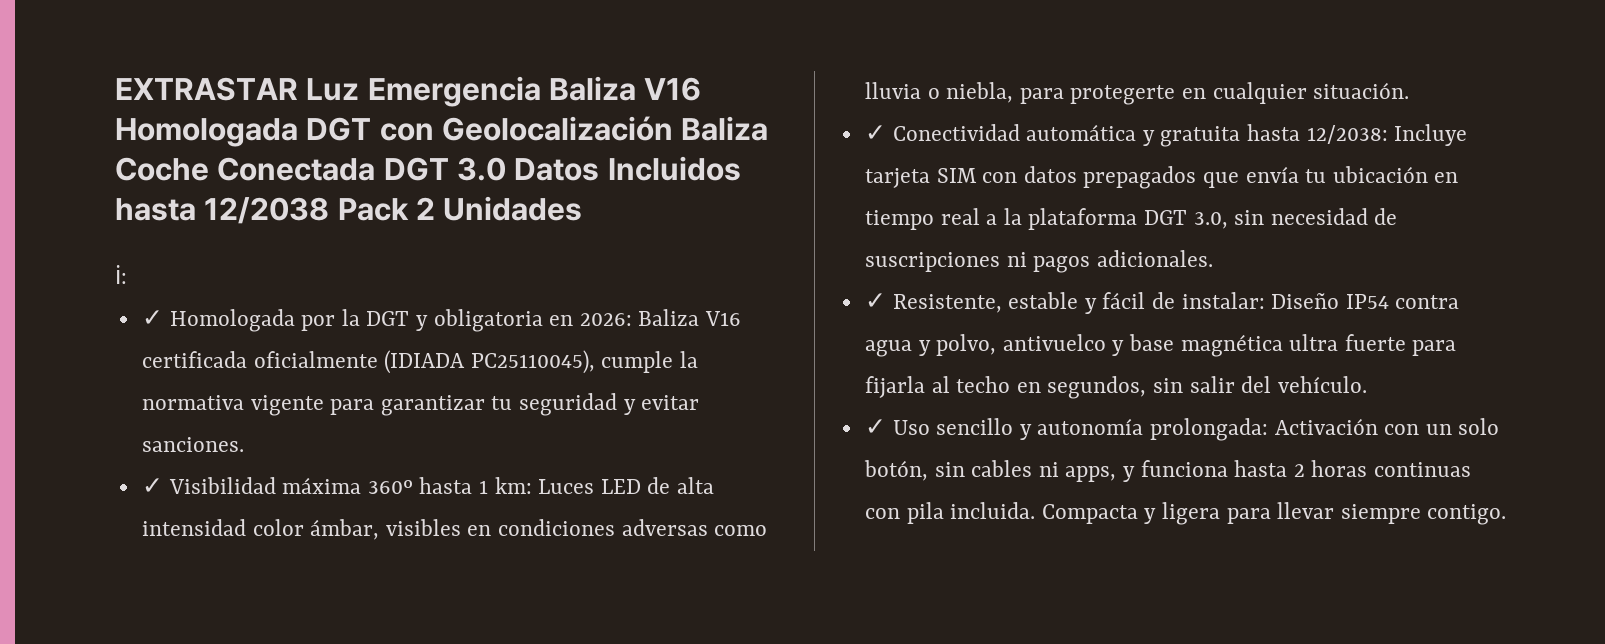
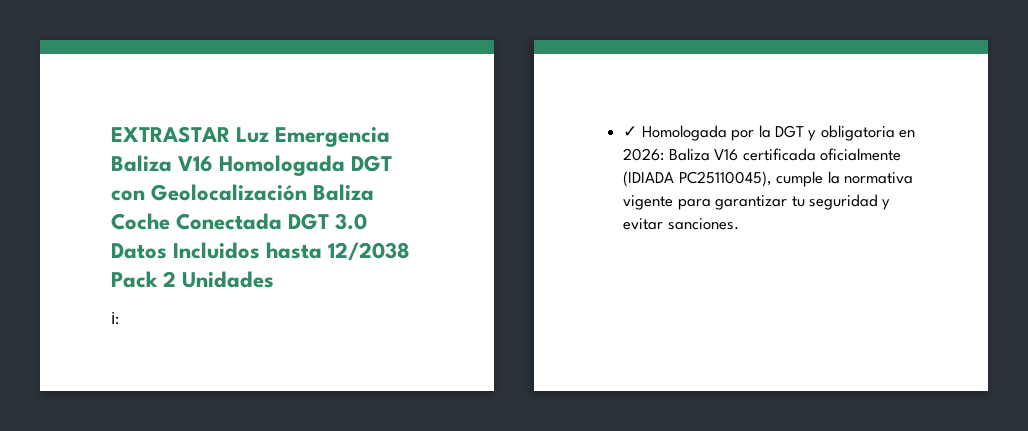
- ✓ Visibilidad máxima 360º hasta 1 km: Luces LED de alta intensidad color ámbar, visibles en condiciones adversas como lluvia o niebla, para protegerte en cualquier situación.
- ✓ Conectividad automática y gratuita hasta 12/2038: Incluye tarjeta SIM con datos prepagados que envía tu ubicación en tiempo real a la plataforma DGT 3.0, sin necesidad de suscripciones ni pagos adicionales.
- ✓ Resistente, estable y fácil de instalar: Diseño IP54 contra agua y polvo, antivuelco y base magnética ultra fuerte para fijarla al techo en segundos, sin salir del vehículo.
- ✓ Uso sencillo y autonomía prolongada: Activación con un solo botón, sin cables ni apps, y funciona hasta 2 horas continuas con pila incluida. Compacta y ligera para llevar siempre contigo.

